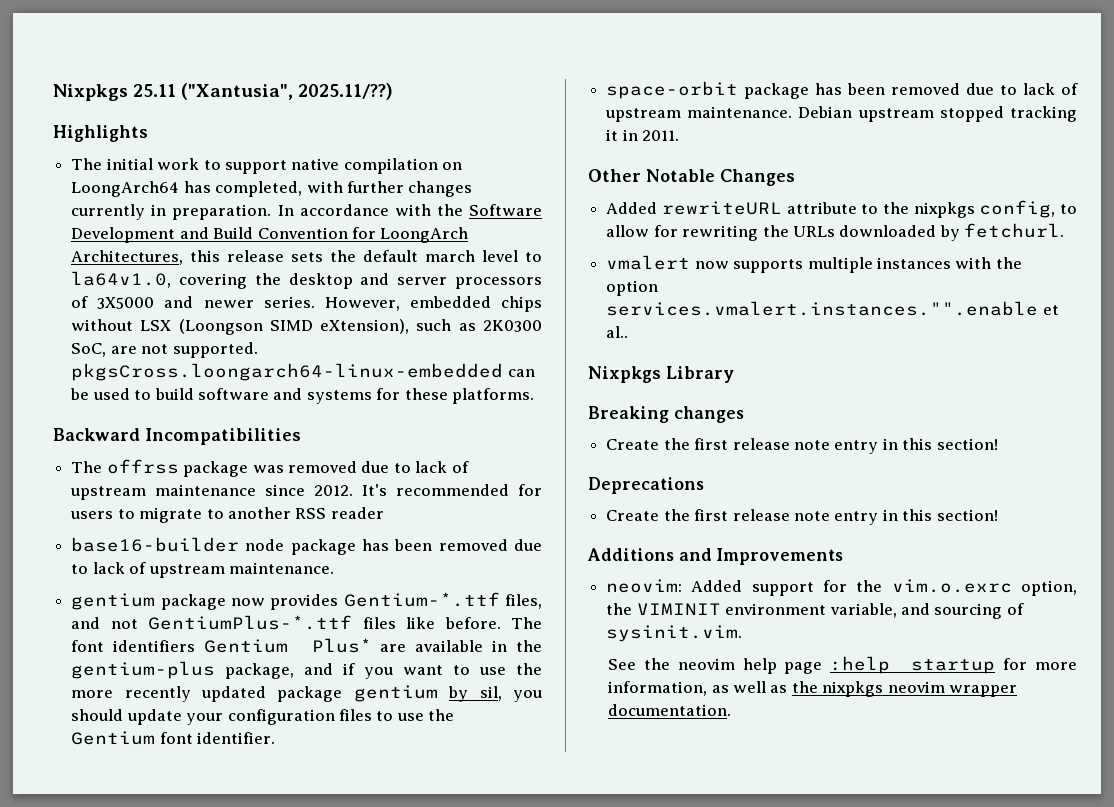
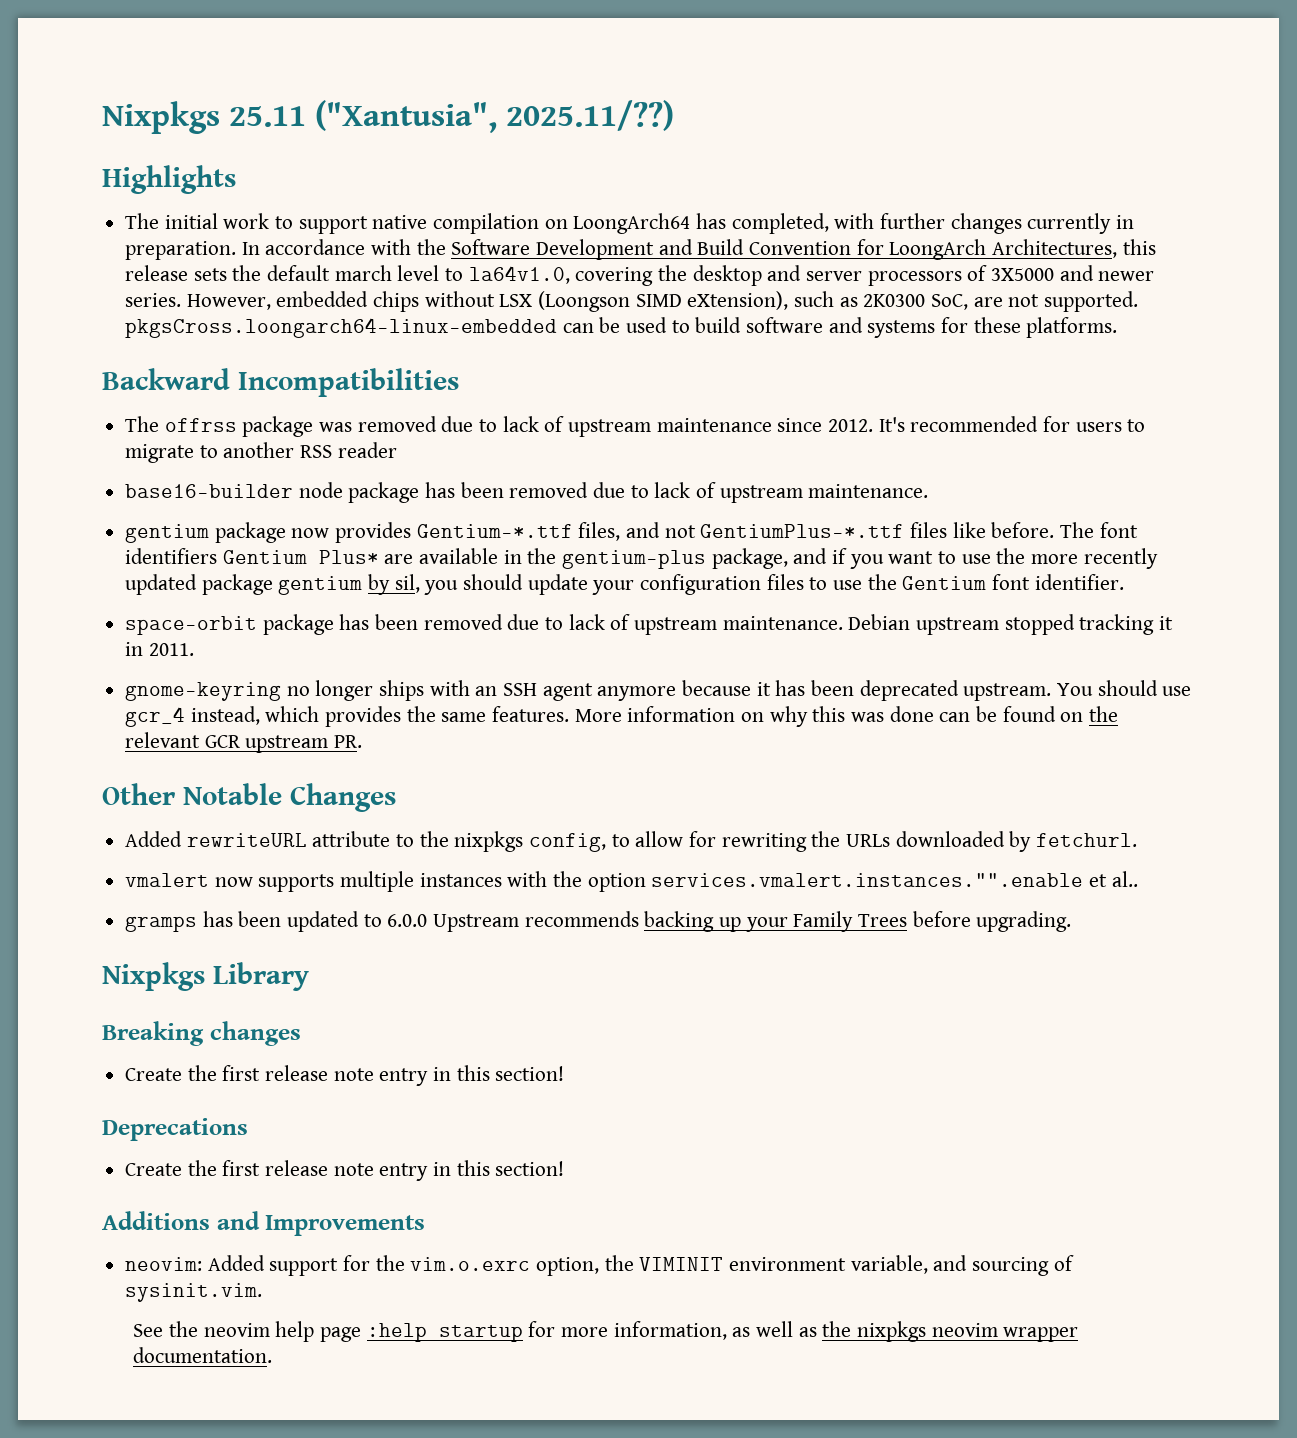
+ gnome-keyring no longer ships with an SSH agent anymore because it has been deprecated upstream. You should use gcr_4 instead, which provides the same features. More information on why this was done can be found on the relevant GCR upstream PR.
+ gramps has been updated to 6.0.0 Upstream recommends backing up your Family Trees before upgrading.

